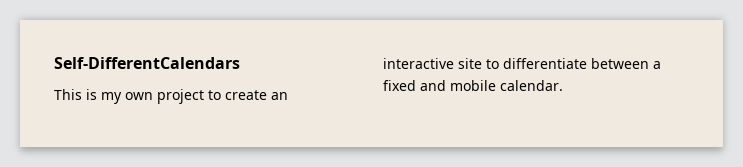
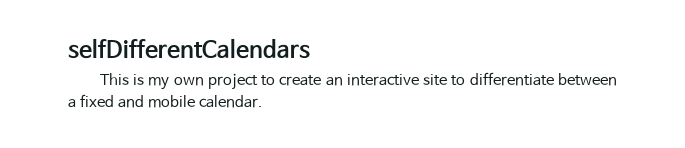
- Self-DifferentCalendars
+ selfDifferentCalendars

